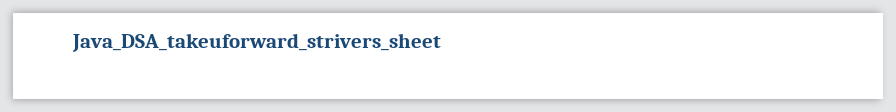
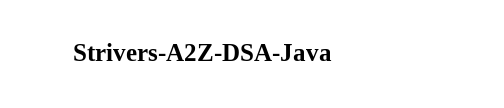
- Java_DSA_takeuforward_strivers_sheet
+ Strivers-A2Z-DSA-Java

